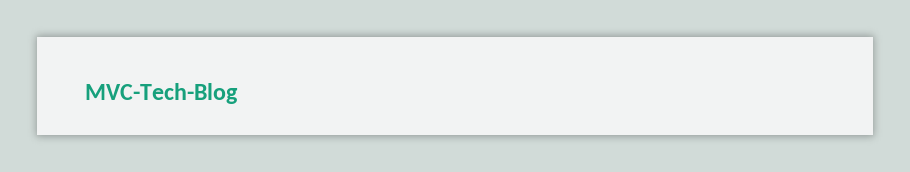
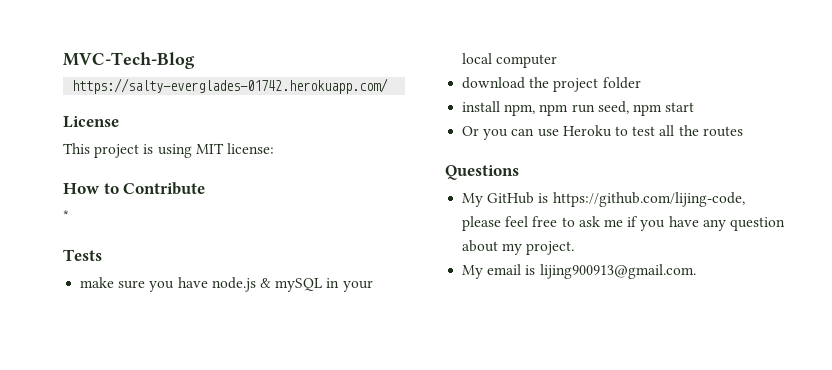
+ https://salty-everglades-01742.herokuapp.com/
+ License
+ This project is using MIT license:
+ How to Contribute
+ *
+ Tests
+ make sure you have node.js & mySQL in your local computer
+ download the project folder
+ install npm, npm run seed, npm start
+ Or you can use Heroku to test all the routes
+ Questions
+ My GitHub is https://github.com/lijing-code, please feel free to ask me if you have any question about my project.
+ My email is lijing900913@gmail.com.

